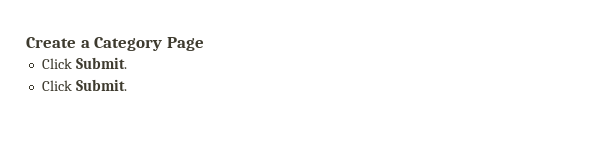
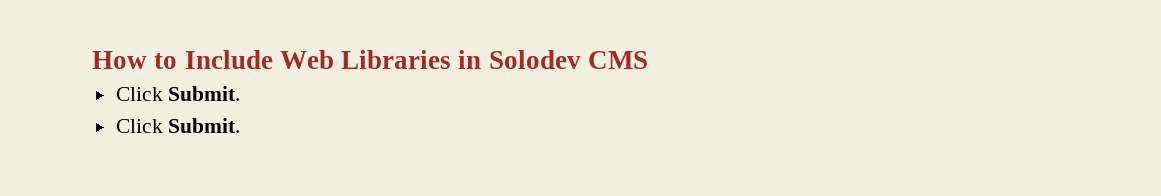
- Create a Category Page
+ How to Include Web Libraries in Solodev CMS

